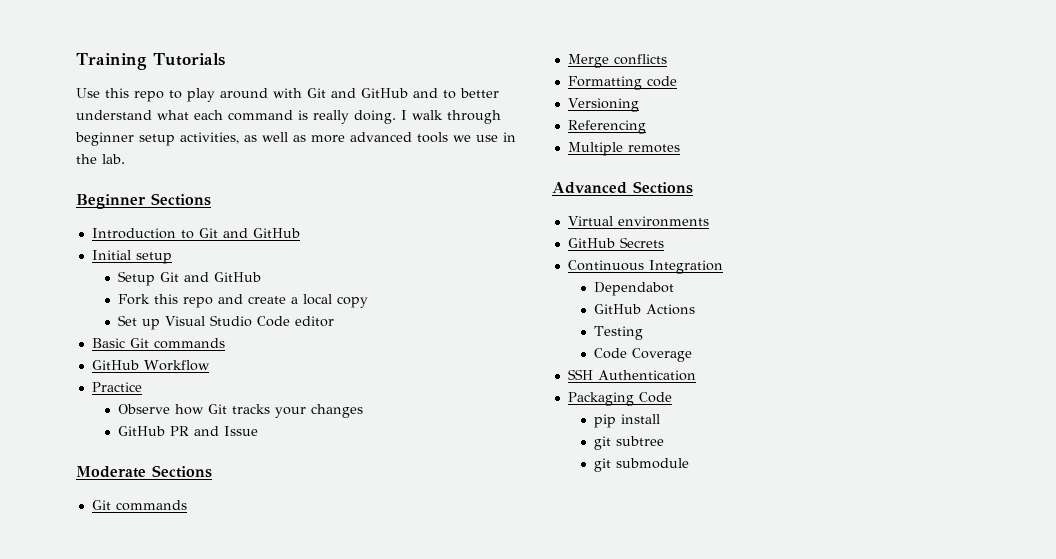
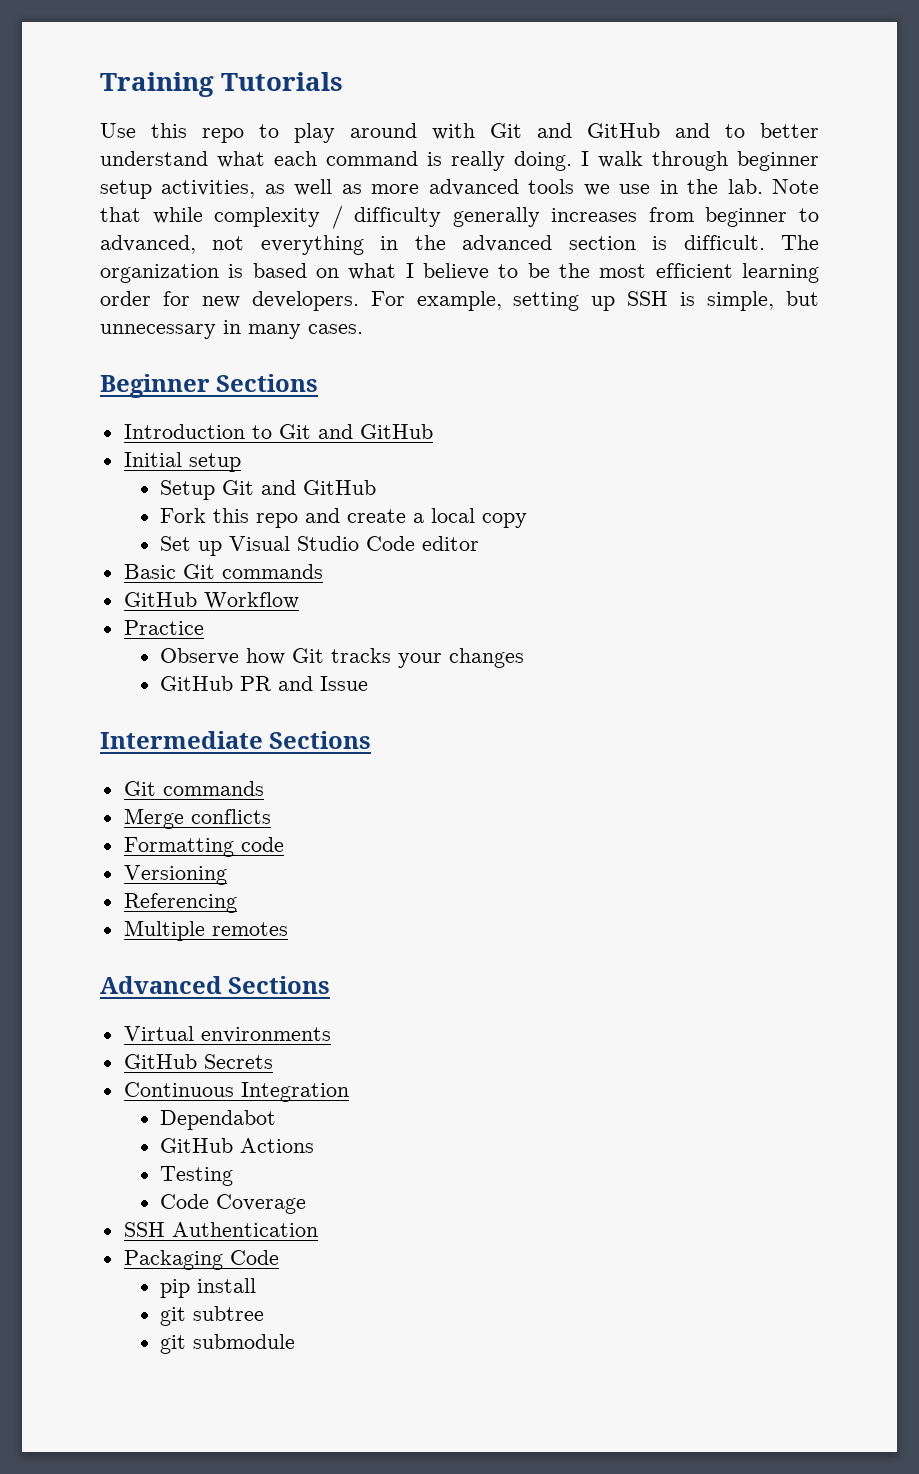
+ Note that while complexity / difficulty generally increases from beginner to advanced, not everything in the advanced section is difficult. The organization is based on what I believe to be the most efficient learning order for new developers. For example, setting up SSH is simple, but unnecessary in many cases.
- Moderate Sections
+ Intermediate Sections

